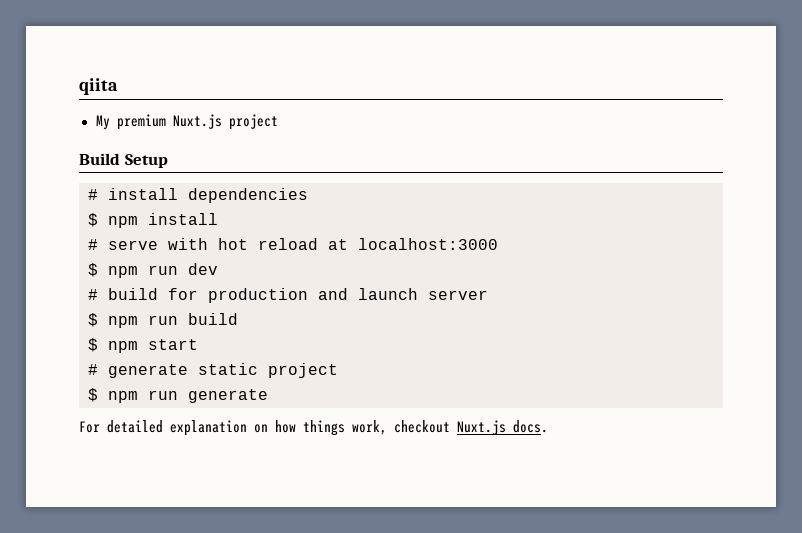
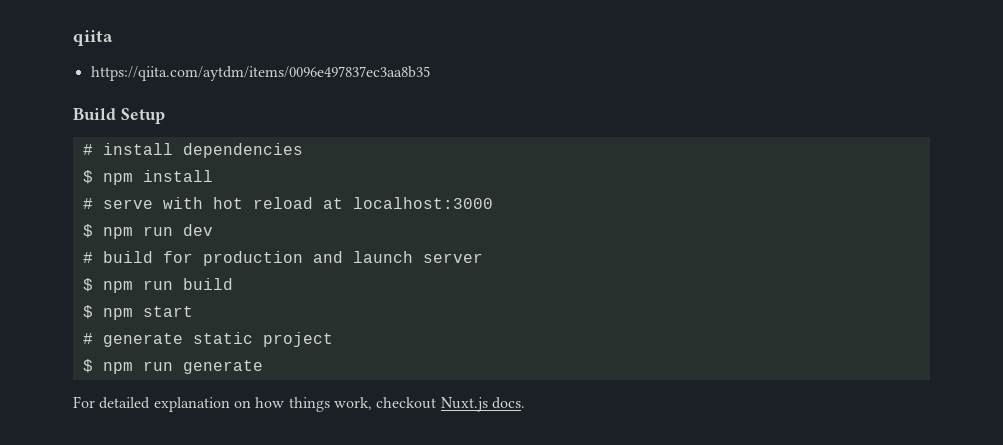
- My premium Nuxt.js project
+ https://qiita.com/aytdm/items/0096e497837ec3aa8b35

